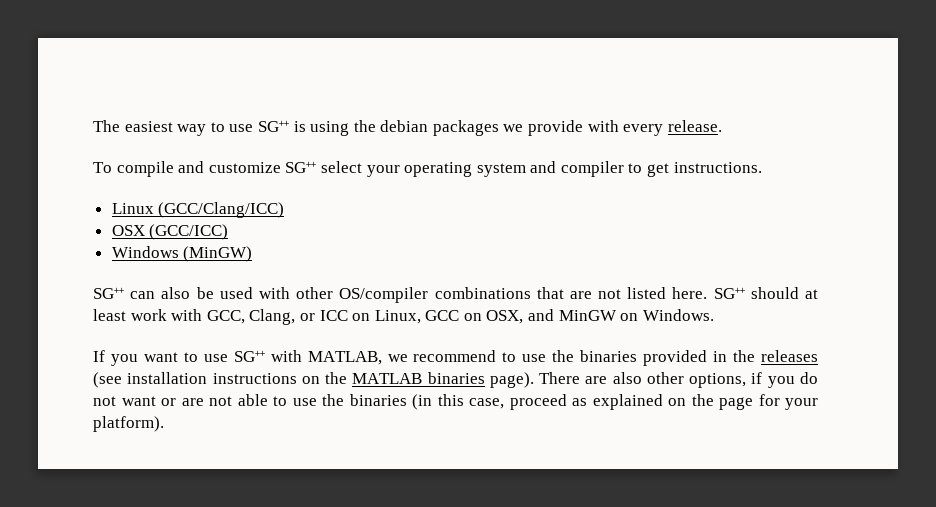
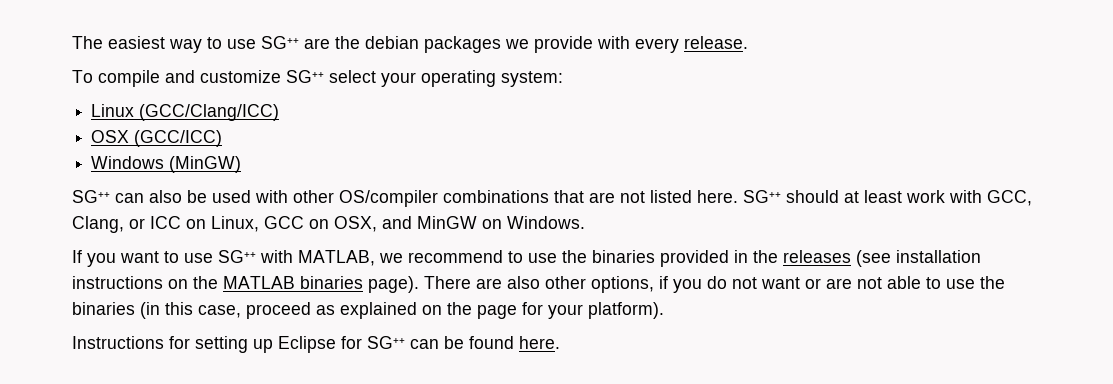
- The easiest way to use SG⁺⁺ is using the debian packages we provide with every release.
+ The easiest way to use SG⁺⁺ are the debian packages we provide with every release.
- To compile and customize SG⁺⁺ select your operating system and compiler to get instructions.
+ To compile and customize SG⁺⁺ select your operating system:
+ Instructions for setting up Eclipse for SG⁺⁺ can be found here.

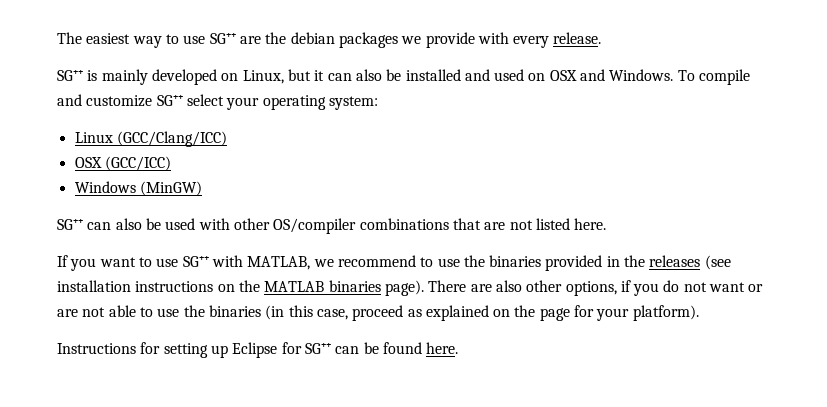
+ SG⁺⁺ is mainly developed on Linux, but it can also be installed and used on OSX and Windows.
- SG⁺⁺ should at least work with GCC, Clang, or ICC on Linux, GCC on OSX, and MinGW on Windows.

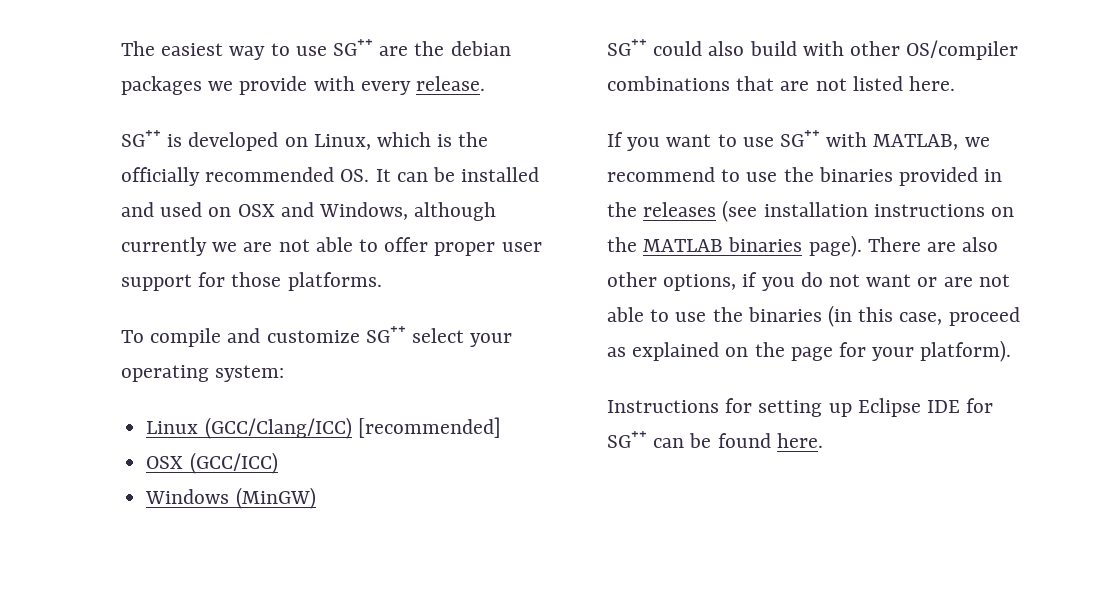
- SG⁺⁺ is mainly developed on Linux, but it can also be installed and used on OSX and Windows. To compile and customize SG⁺⁺ select your operating system:
+ SG⁺⁺ is developed on Linux, which is the officially recommended OS. It can be installed and used on OSX and Windows, although currently we are not able to offer proper user support for those platforms.
+ To compile and customize SG⁺⁺ select your operating system:
- Linux (GCC/Clang/ICC)
+ Linux (GCC/Clang/ICC) [recommended]
- SG⁺⁺ can also be used with other OS/compiler combinations that are not listed here.
+ SG⁺⁺ could also build with other OS/compiler combinations that are not listed here.
- Instructions for setting up Eclipse for SG⁺⁺ can be found here.
+ Instructions for setting up Eclipse IDE for SG⁺⁺ can be found here.

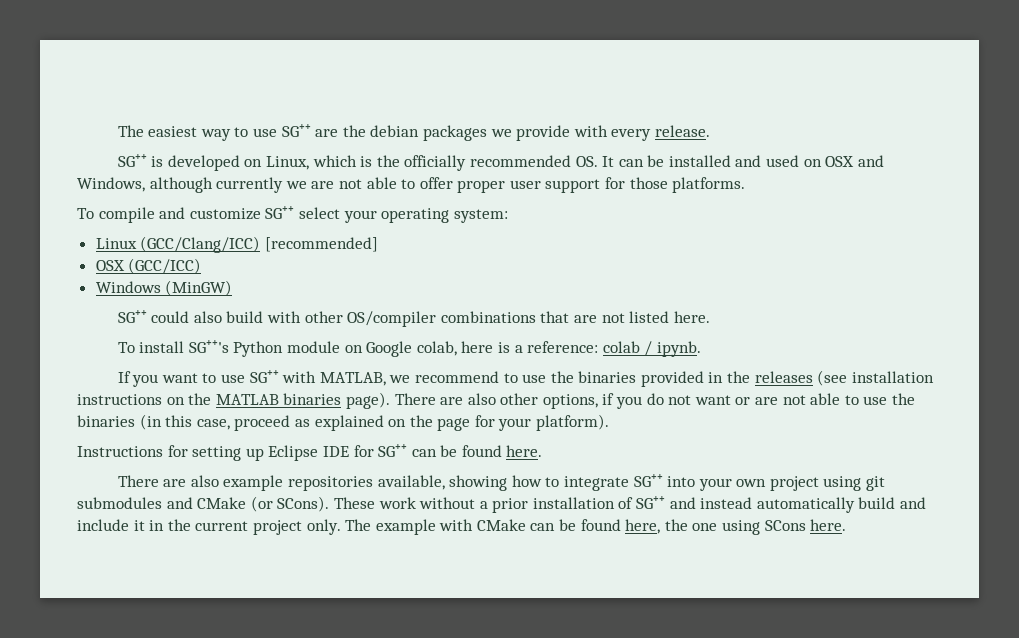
+ To install SG⁺⁺'s Python module on Google colab, here is a reference: colab / ipynb.
+ There are also example repositories available, showing how to integrate SG⁺⁺ into your own project using git submodules and CMake (or SCons). These work without a prior installation of SG⁺⁺ and instead automatically build and include it in the current project only. The example with CMake can be found here, the one using SCons here.

